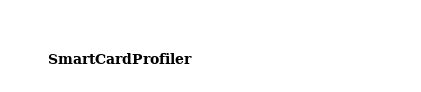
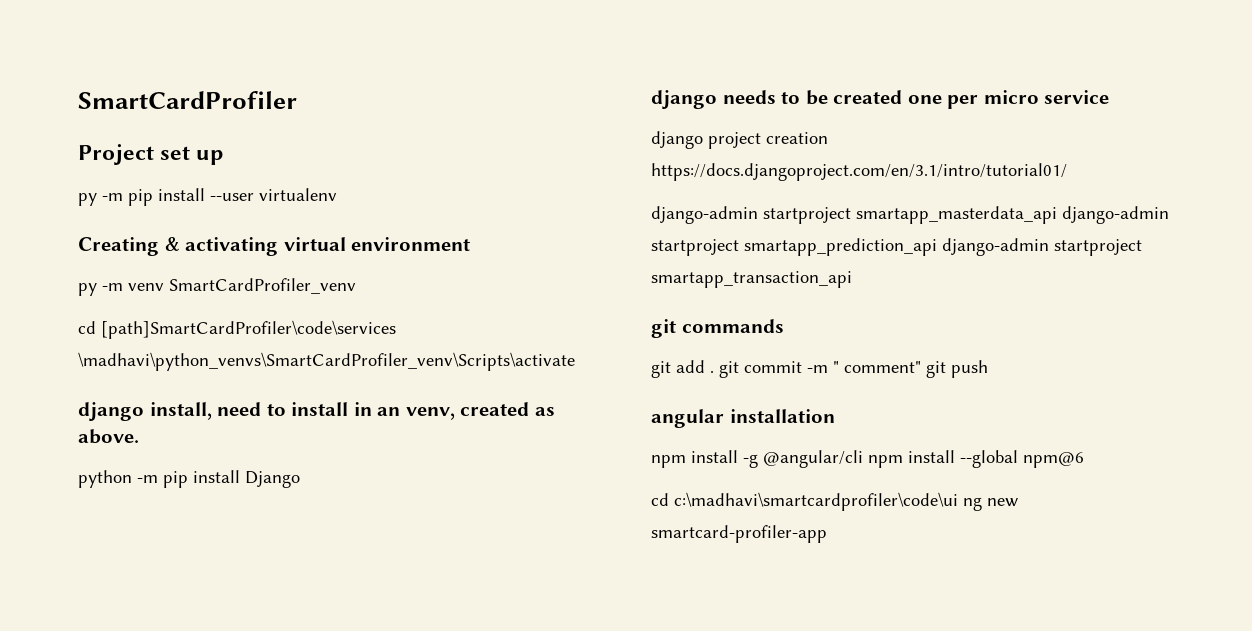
+ Project set up
+ py -m pip install --user virtualenv
+ Creating & activating virtual environment
+ py -m venv SmartCardProfiler_venv
+ cd [path]SmartCardProfiler\code\services \madhavi\python_venvs\SmartCardProfiler_venv\Scripts\activate
+ django install, need to install in an venv, created as above.
+ python -m pip install Django
+ django needs to be created one per micro service
+ django project creation https://docs.djangoproject.com/en/3.1/intro/tutorial01/
+ django-admin startproject smartapp_masterdata_api django-admin startproject smartapp_prediction_api django-admin startproject smartapp_transaction_api
+ git commands
+ git add . git commit -m " comment" git push
+ angular installation
+ npm install -g @angular/cli npm install --global npm@6
+ cd c:\madhavi\smartcardprofiler\code\ui ng new smartcard-profiler-app

